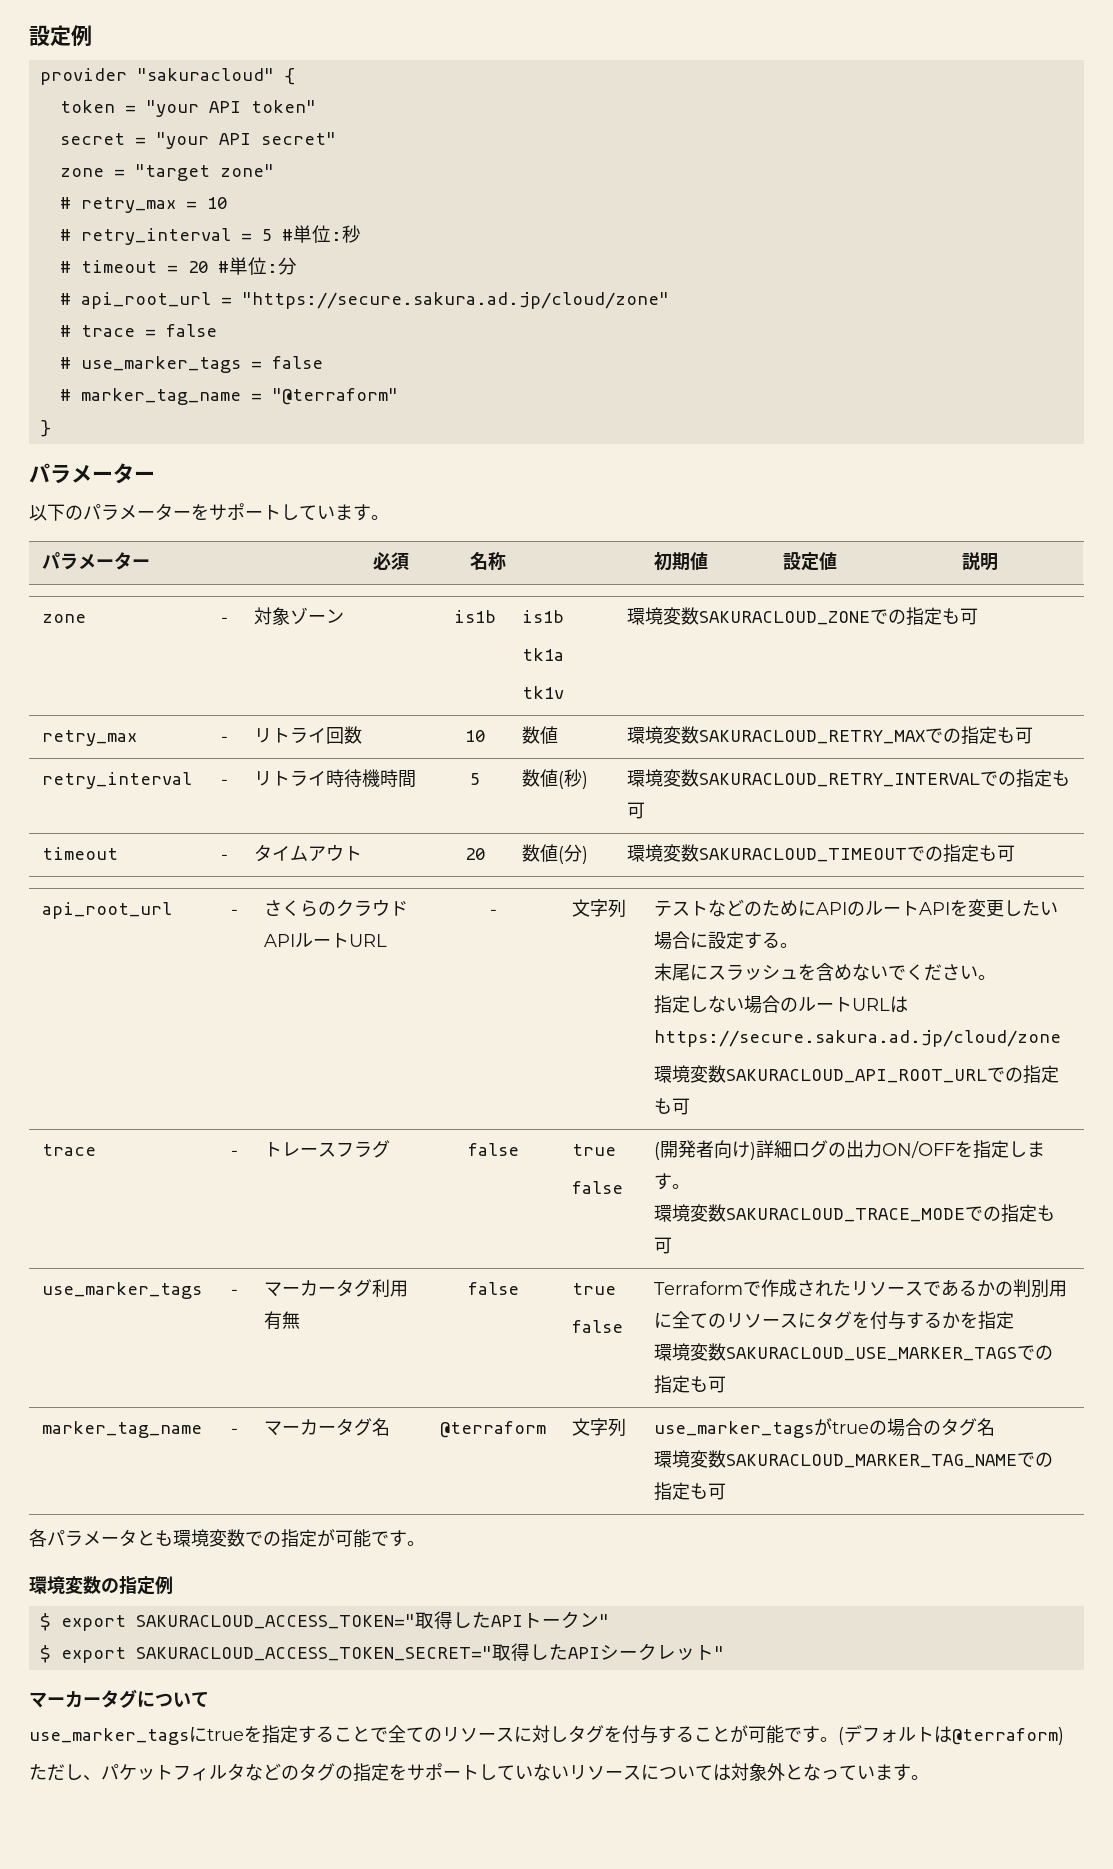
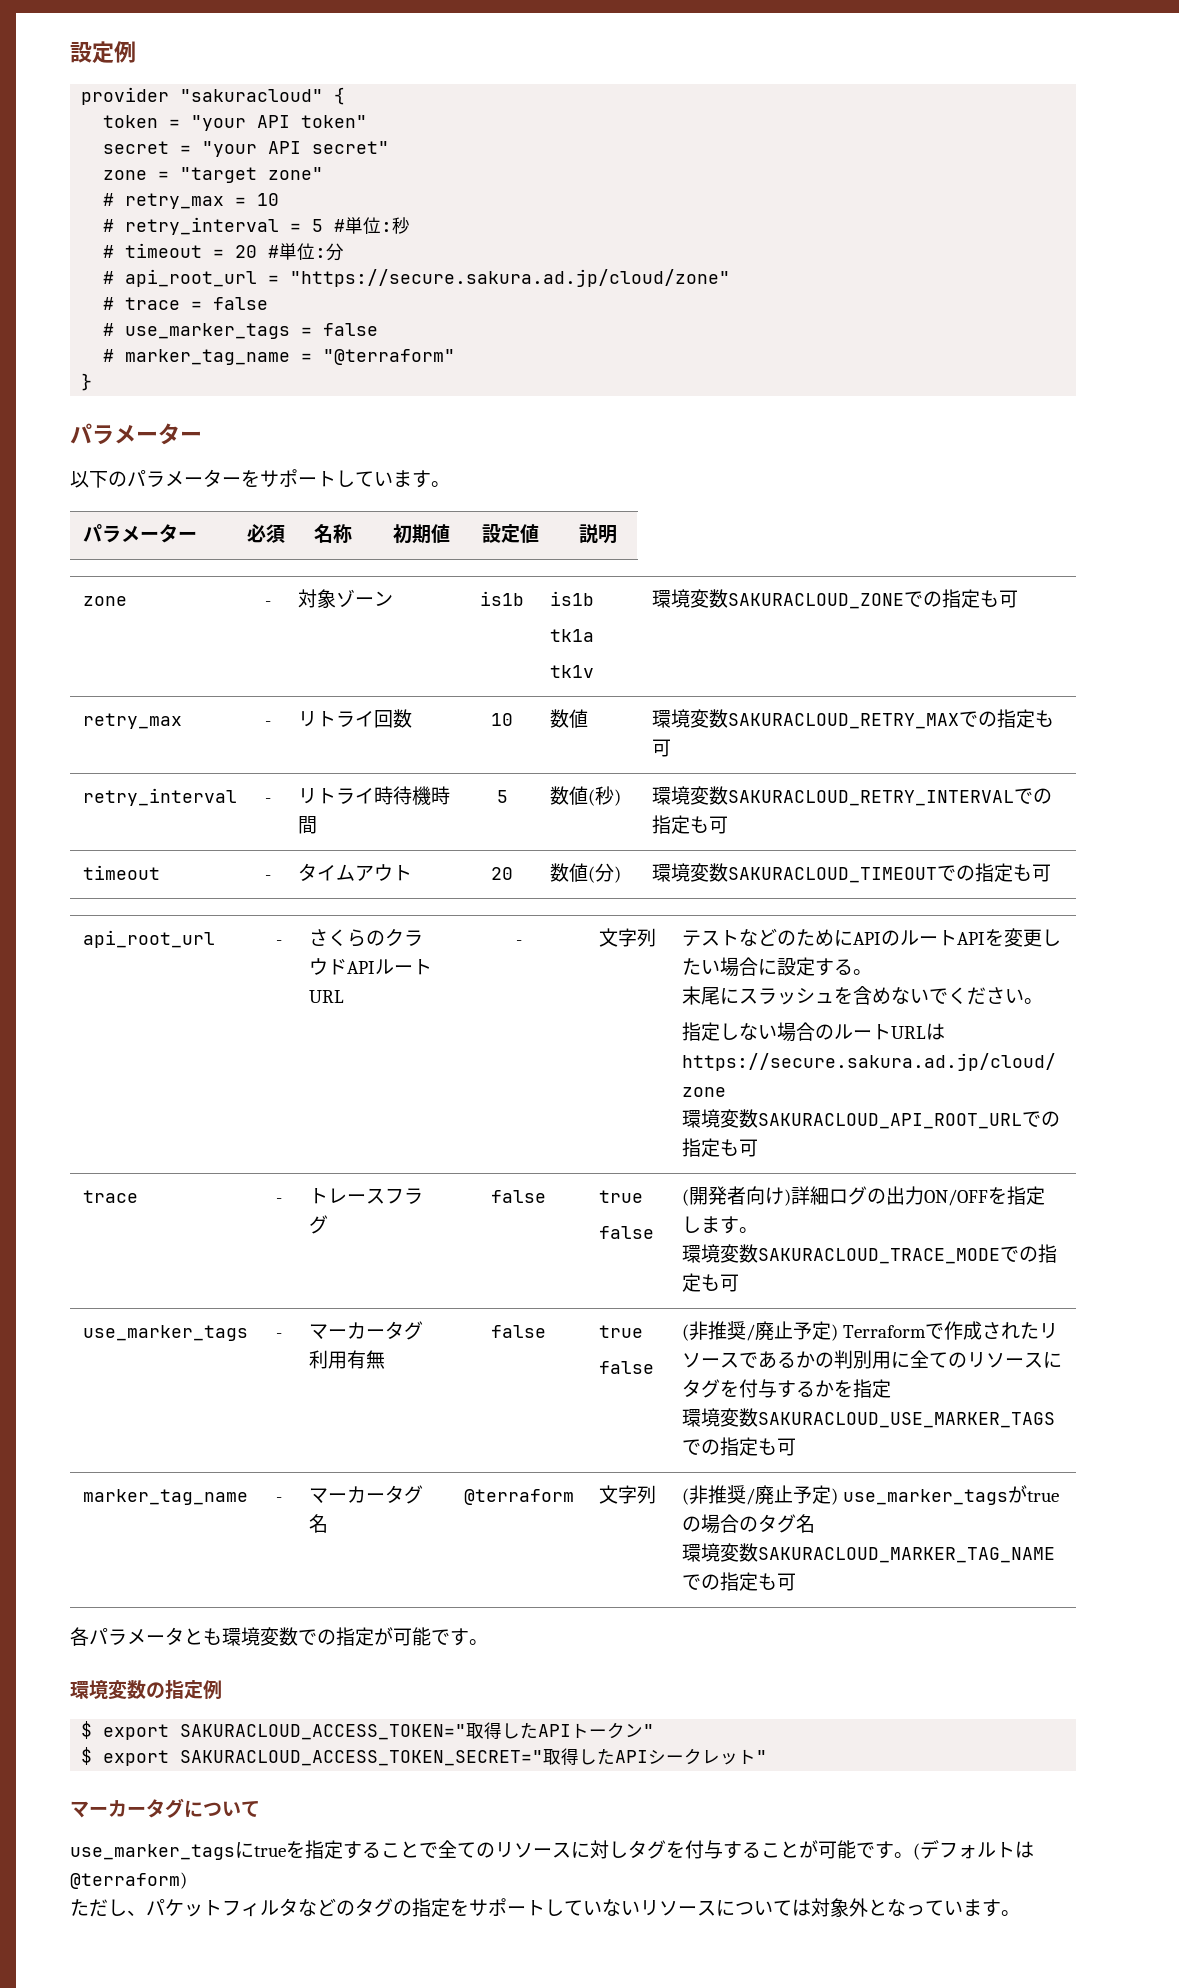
- Terraformで作成されたリソースであるかの判別用に全てのリソースにタグを付与するかを指定
+ (非推奨/廃止予定) Terraformで作成されたリソースであるかの判別用に全てのリソースにタグを付与するかを指定
- marker_tag_name | - | マーカータグ名 | @terraform | 文字列 | use_marker_tagsがtrueの場合のタグ名
+ marker_tag_name | - | マーカータグ名 | @terraform | 文字列 | (非推奨/廃止予定) use_marker_tagsがtrueの場合のタグ名

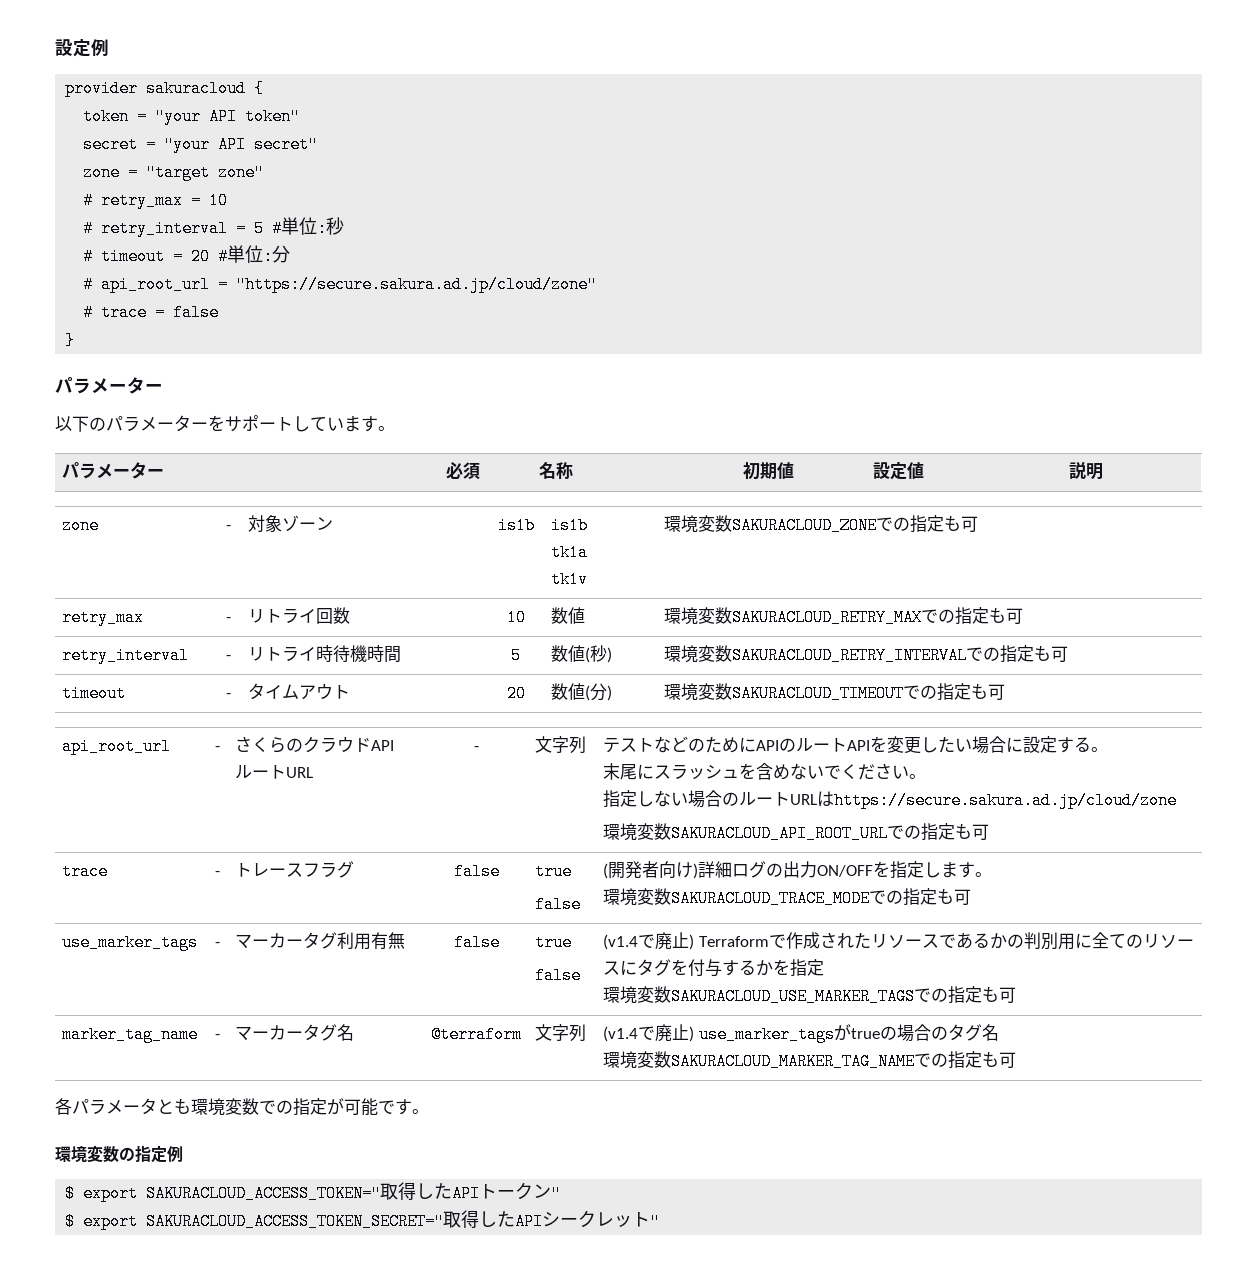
- provider "sakuracloud" {
+ provider sakuracloud {
- # use_marker_tags = false
- # marker_tag_name = "@terraform"
- (非推奨/廃止予定) Terraformで作成されたリソースであるかの判別用に全てのリソースにタグを付与するかを指定
+ (v1.4で廃止) Terraformで作成されたリソースであるかの判別用に全てのリソースにタグを付与するかを指定
- marker_tag_name | - | マーカータグ名 | @terraform | 文字列 | (非推奨/廃止予定) use_marker_tagsがtrueの場合のタグ名
+ marker_tag_name | - | マーカータグ名 | @terraform | 文字列 | (v1.4で廃止) use_marker_tagsがtrueの場合のタグ名
- マーカータグについて
- use_marker_tagsにtrueを指定することで全てのリソースに対しタグを付与することが可能です。(デフォルトは@terraform)
- ただし、パケットフィルタなどのタグの指定をサポートしていないリソースについては対象外となっています。

